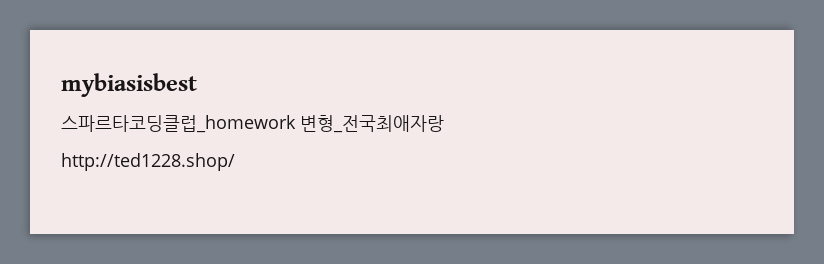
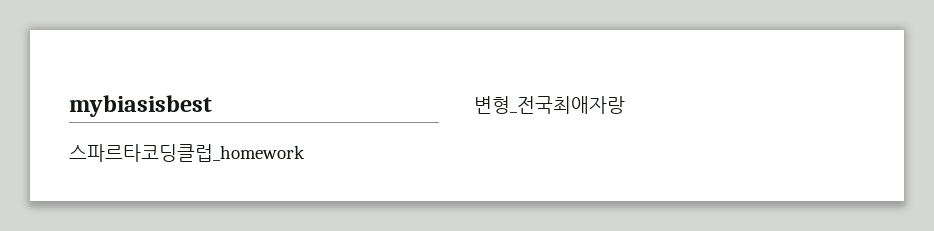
- http://ted1228.shop/

